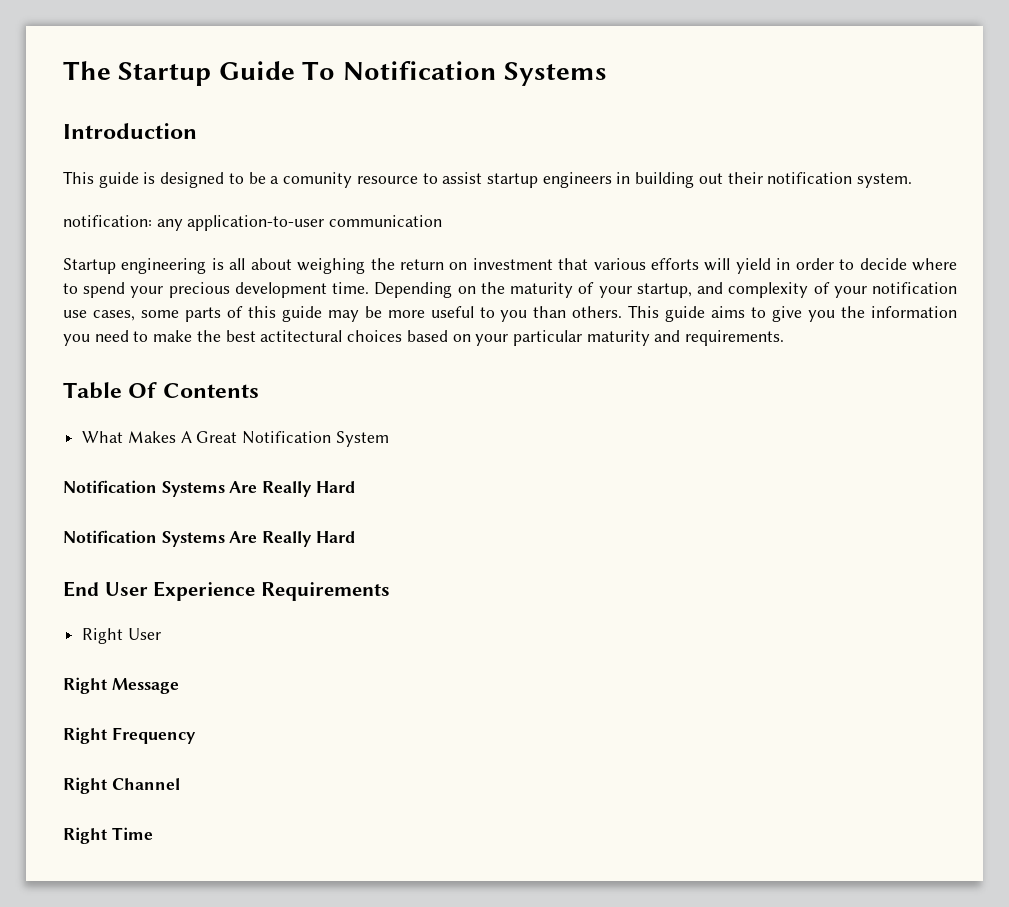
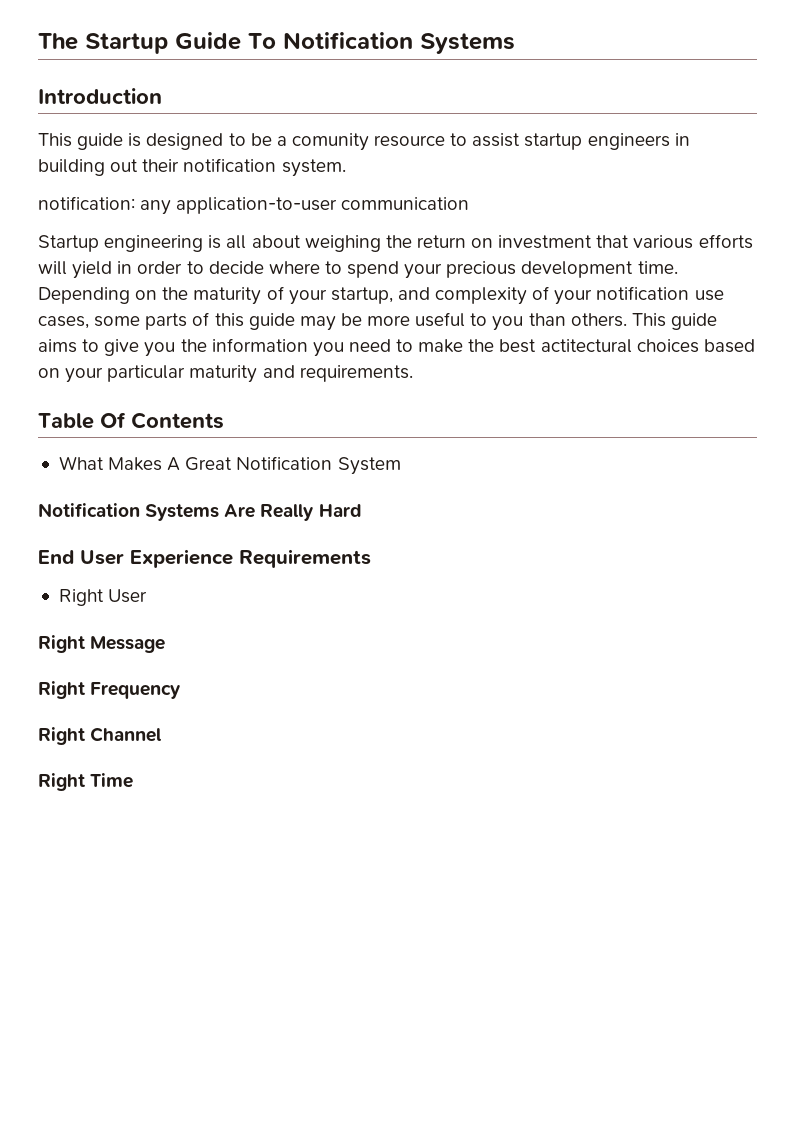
  What Makes A Great Notification System
- Notification Systems Are Really Hard

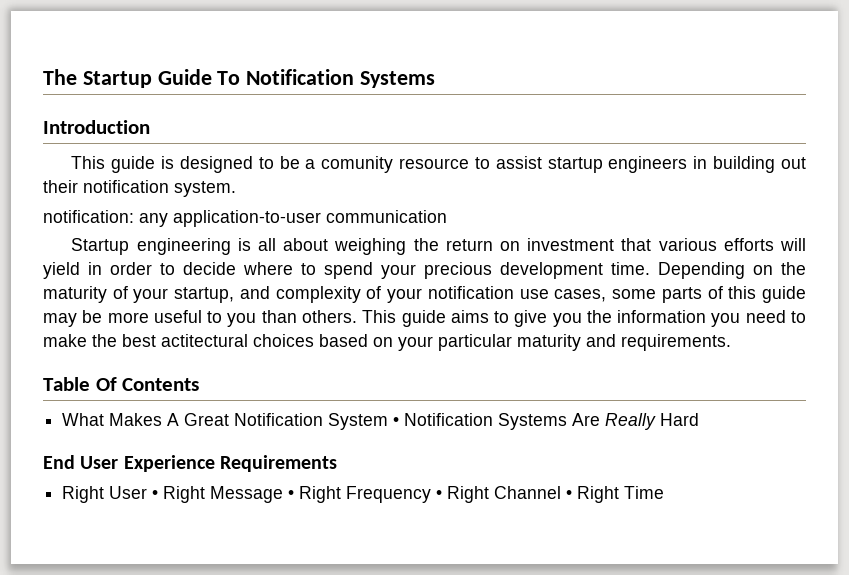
- What Makes A Great Notification System
- Notification Systems Are Really Hard
+ What Makes A Great Notification System • Notification Systems Are Really Hard
- Right User
- Right Message
- Right Frequency
- Right Channel
- Right Time
+ Right User • Right Message • Right Frequency • Right Channel • Right Time

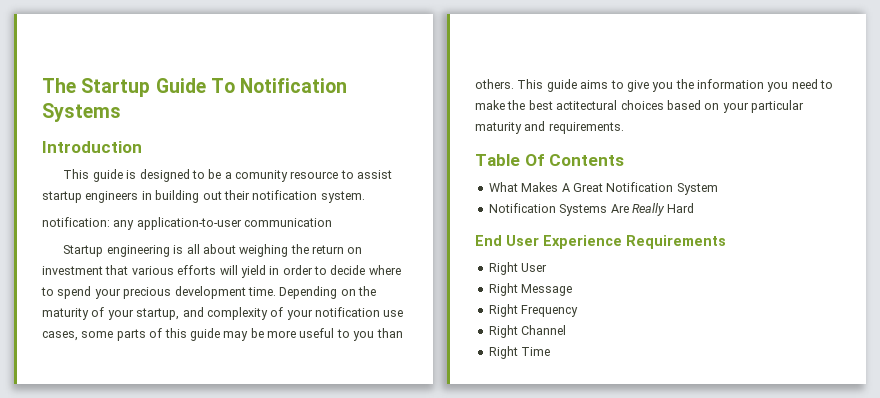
- What Makes A Great Notification System • Notification Systems Are Really Hard
+ What Makes A Great Notification System
+ Notification Systems Are Really Hard
- Right User • Right Message • Right Frequency • Right Channel • Right Time
+ Right User
+ Right Message
+ Right Frequency
+ Right Channel
+ Right Time

